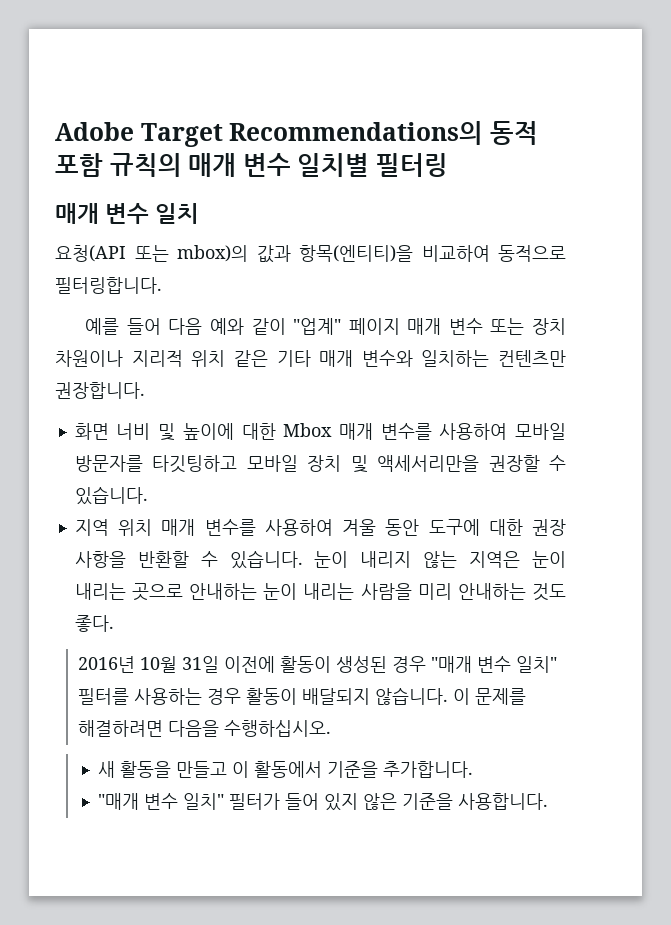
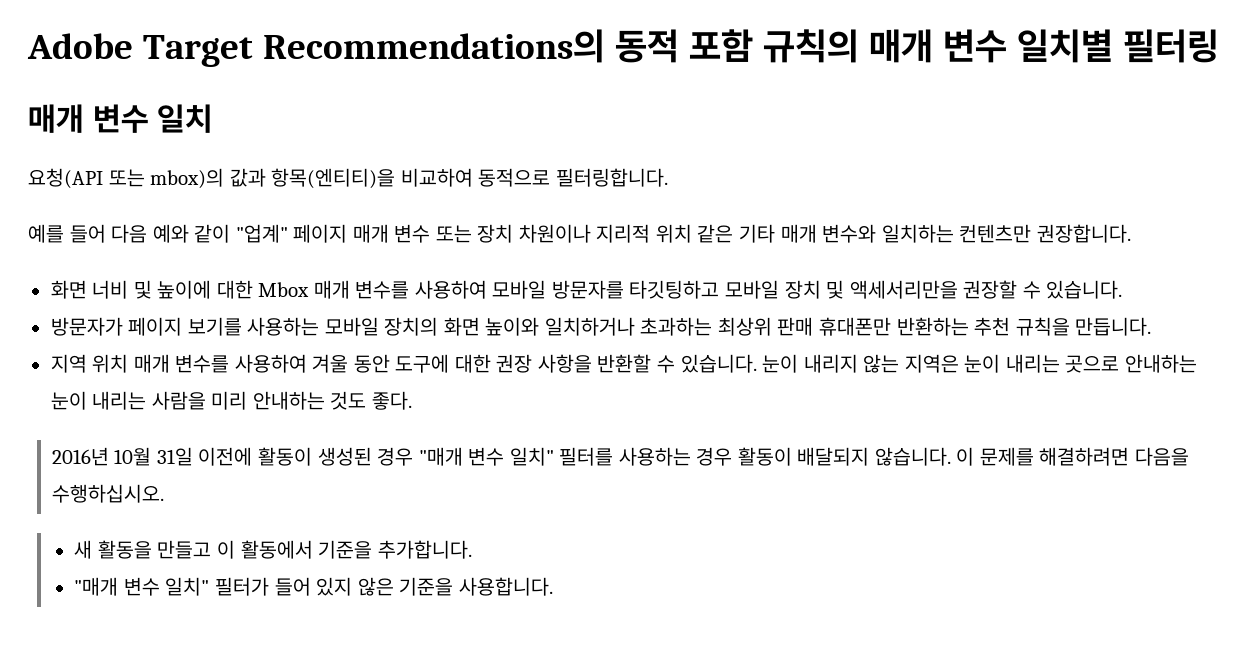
+ 방문자가 페이지 보기를 사용하는 모바일 장치의 화면 높이와 일치하거나 초과하는 최상위 판매 휴대폰만 반환하는 추천 규칙을 만듭니다.

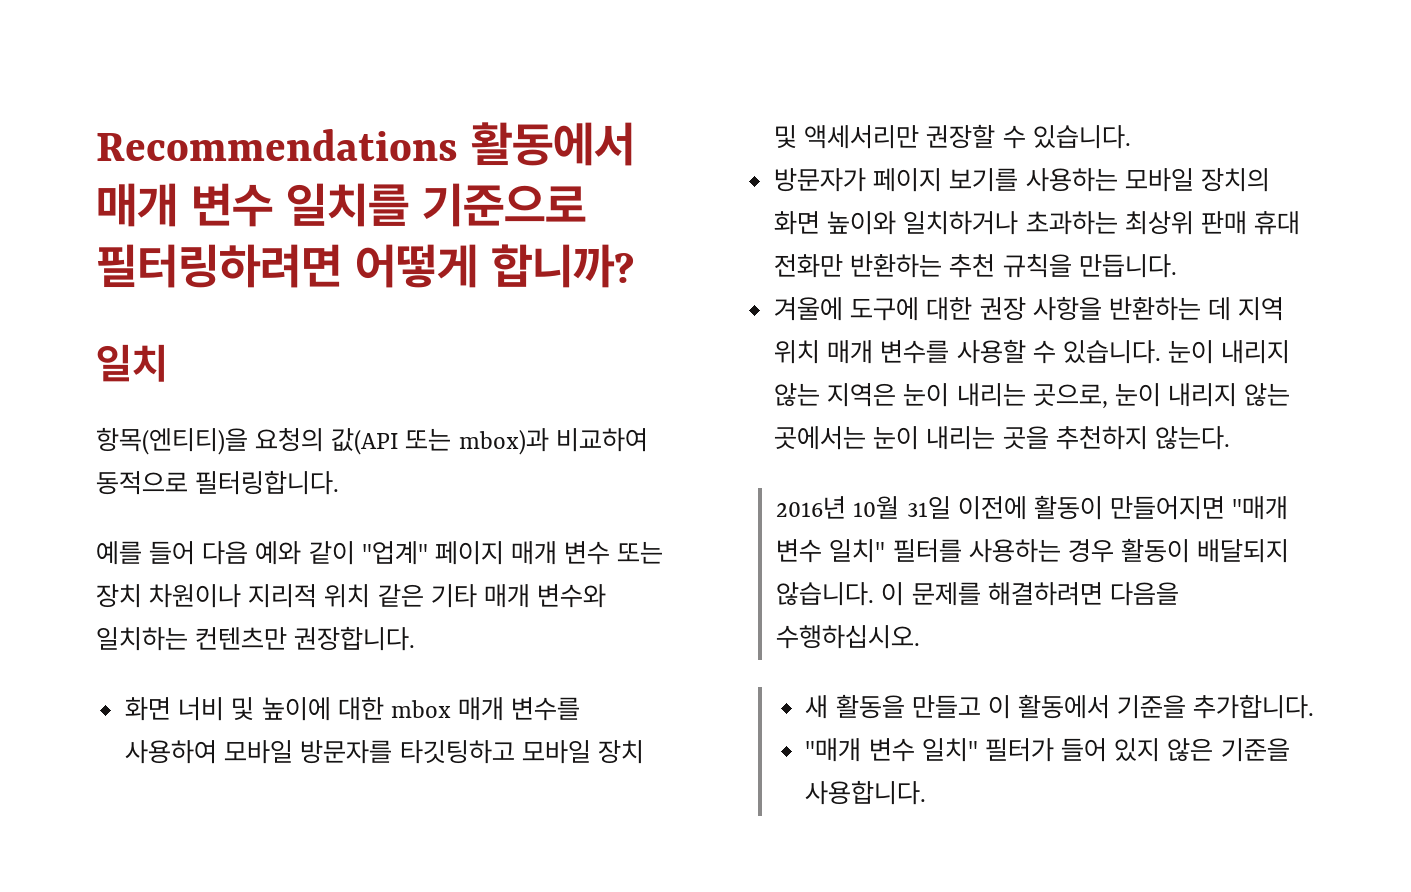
- Adobe Target Recommendations의 동적 포함 규칙의 매개 변수 일치별 필터링
- 매개 변수 일치
- 요청(API 또는 mbox)의 값과 항목(엔티티)을 비교하여 동적으로 필터링합니다.
+ Recommendations 활동에서 매개 변수 일치를 기준으로 필터링하려면 어떻게 합니까?
+ 일치
+ 항목(엔티티)을 요청의 값(API 또는 mbox)과 비교하여 동적으로 필터링합니다.
- 화면 너비 및 높이에 대한 Mbox 매개 변수를 사용하여 모바일 방문자를 타깃팅하고 모바일 장치 및 액세서리만을 권장할 수 있습니다.
+ 화면 너비 및 높이에 대한 mbox 매개 변수를 사용하여 모바일 방문자를 타깃팅하고 모바일 장치 및 액세서리만 권장할 수 있습니다.
- 방문자가 페이지 보기를 사용하는 모바일 장치의 화면 높이와 일치하거나 초과하는 최상위 판매 휴대폰만 반환하는 추천 규칙을 만듭니다.
+ 방문자가 페이지 보기를 사용하는 모바일 장치의 화면 높이와 일치하거나 초과하는 최상위 판매 휴대 전화만 반환하는 추천 규칙을 만듭니다.
- 지역 위치 매개 변수를 사용하여 겨울 동안 도구에 대한 권장 사항을 반환할 수 있습니다.
+ 겨울에 도구에 대한 권장 사항을 반환하는 데 지역 위치 매개 변수를 사용할 수 있습니다.
- 눈이 내리지 않는 지역은 눈이 내리는 곳으로 안내하는 눈이 내리는 사람을 미리 안내하는 것도 좋다.
+ 눈이 내리지 않는 지역은 눈이 내리는 곳으로, 눈이 내리지 않는 곳에서는 눈이 내리는 곳을 추천하지 않는다.
- 2016년 10월 31일 이전에 활동이 생성된 경우 "매개 변수 일치" 필터를 사용하는 경우 활동이 배달되지 않습니다.
+ 2016년 10월 31일 이전에 활동이 만들어지면 "매개 변수 일치" 필터를 사용하는 경우 활동이 배달되지 않습니다.

